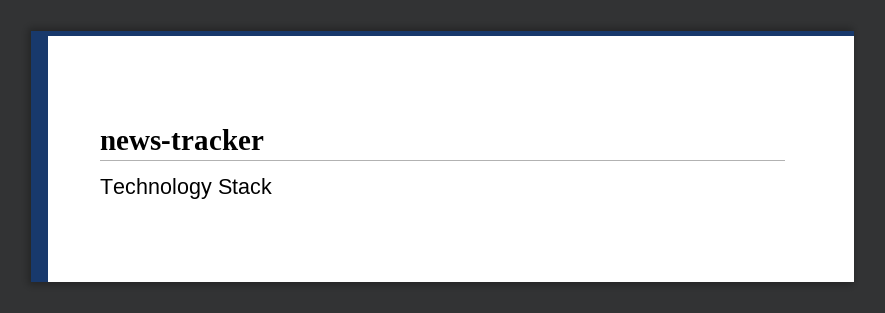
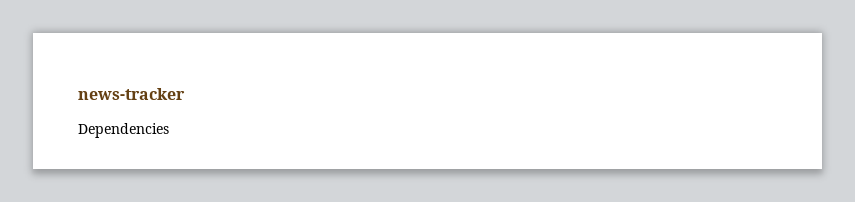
- Technology Stack
+ Dependencies

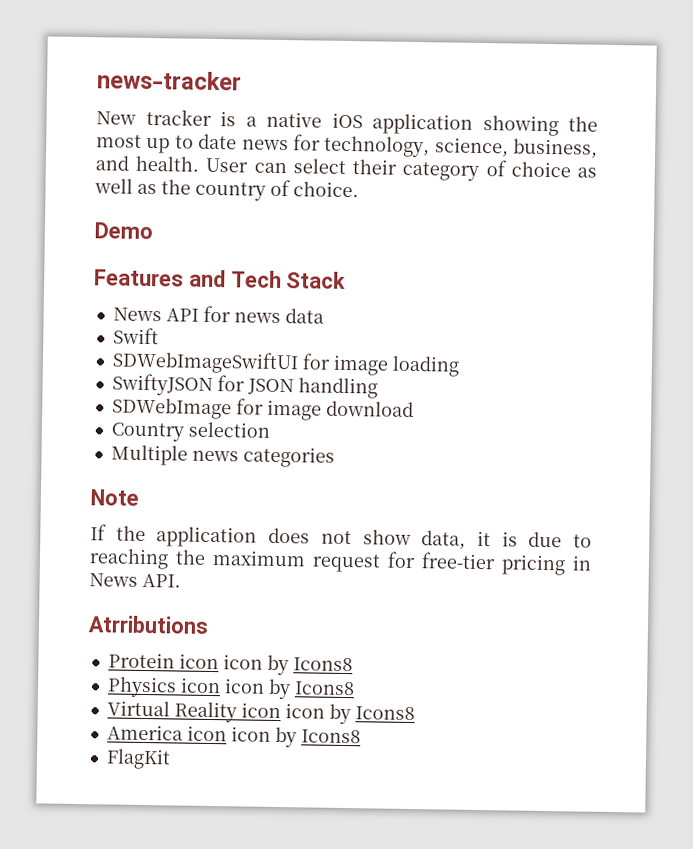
- Dependencies
+ New tracker is a native iOS application showing the most up to date news for technology, science, business, and health. User can select their category of choice as well as the country of choice.
+ Demo
+ Features and Tech Stack
+ News API for news data
+ Swift
+ SDWebImageSwiftUI for image loading
+ SwiftyJSON for JSON handling
+ SDWebImage for image download
+ Country selection
+ Multiple news categories
+ Note
+ If the application does not show data, it is due to reaching the maximum request for free-tier pricing in News API.
+ Atrributions
+ Protein icon icon by Icons8
+ Physics icon icon by Icons8
+ Virtual Reality icon icon by Icons8
+ America icon icon by Icons8
+ FlagKit

